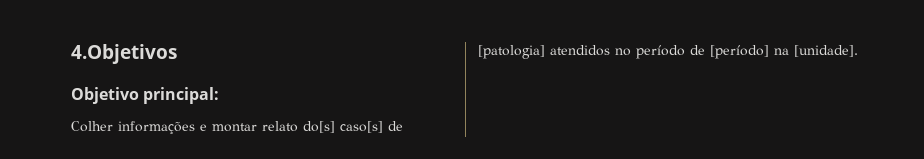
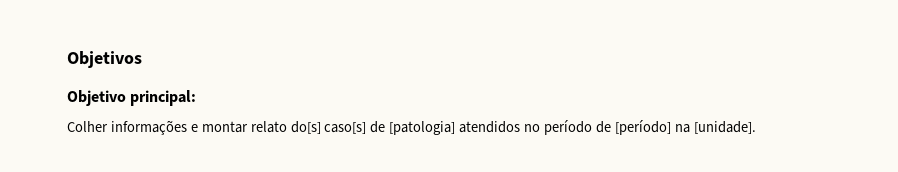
- 4.Objetivos
+ Objetivos

